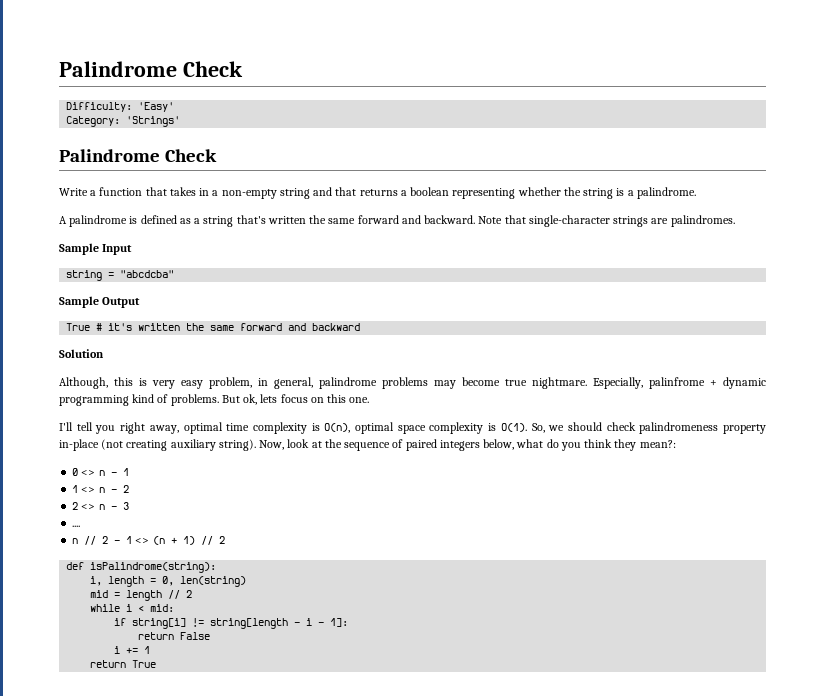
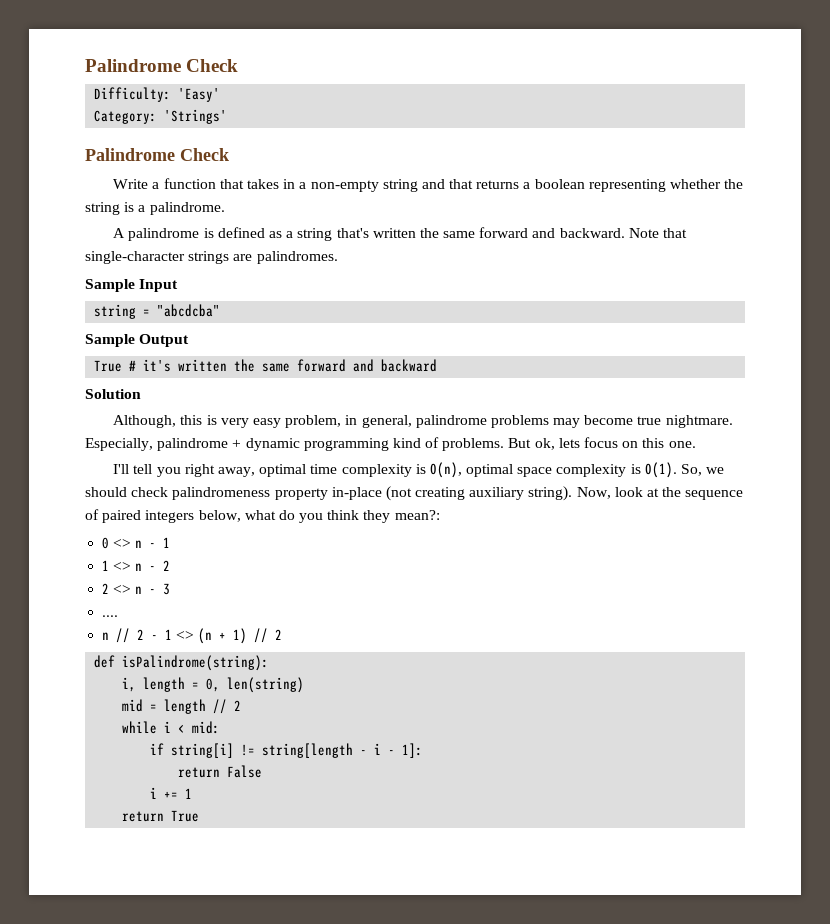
- Especially, palinfrome + dynamic programming kind of problems.
+ Especially, palindrome + dynamic programming kind of problems.

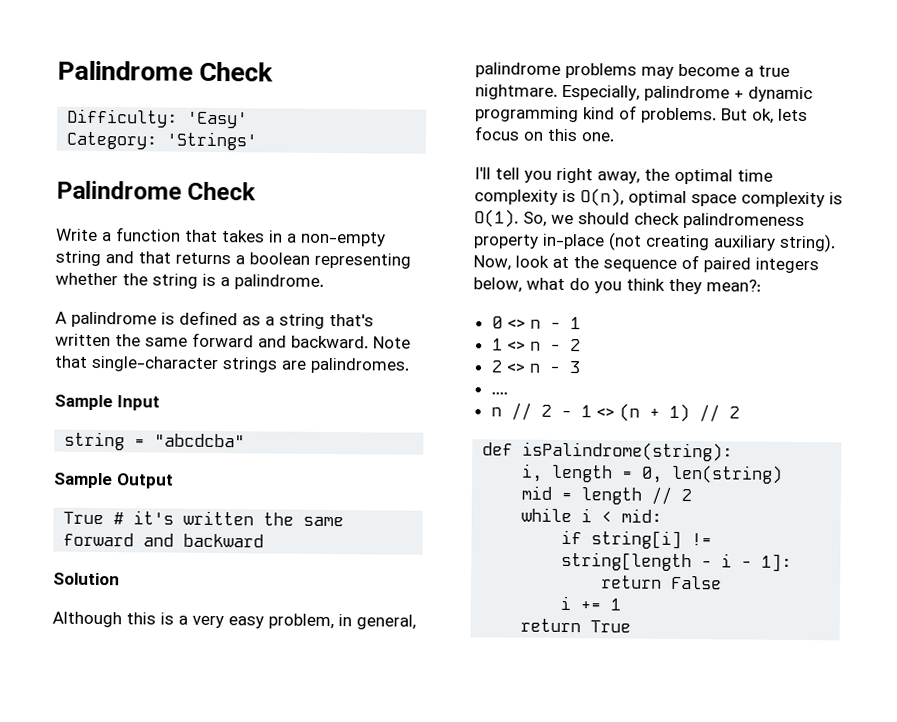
- Although, this is very easy problem, in general, palindrome problems may become true nightmare.
+ Although this is a very easy problem, in general, palindrome problems may become a true nightmare.
- I'll tell you right away, optimal time complexity is O(n), optimal space complexity is O(1).
+ I'll tell you right away, the optimal time complexity is O(n), optimal space complexity is O(1).

